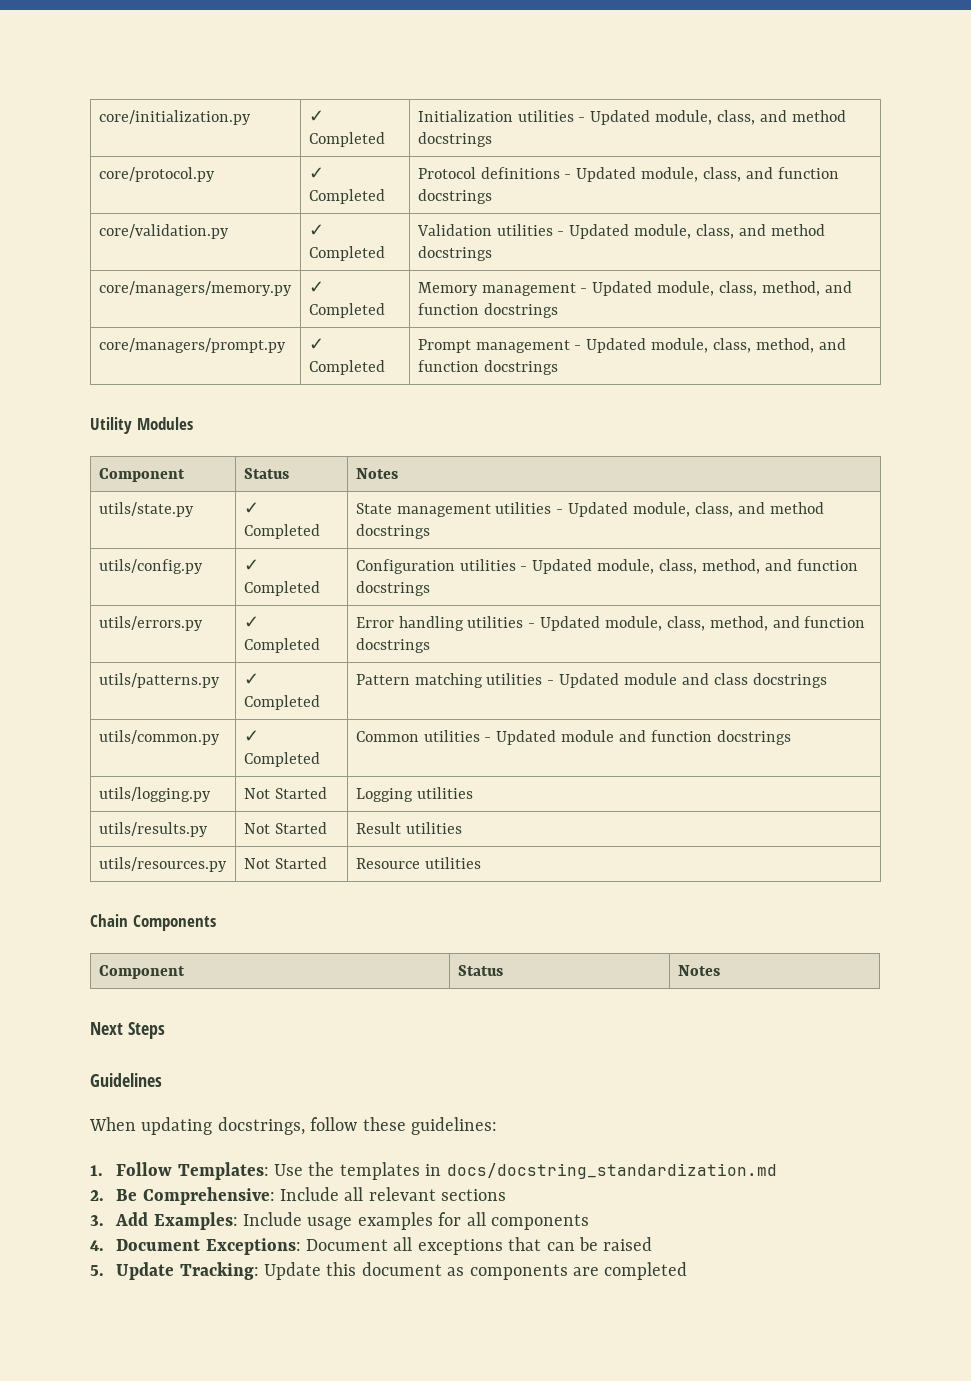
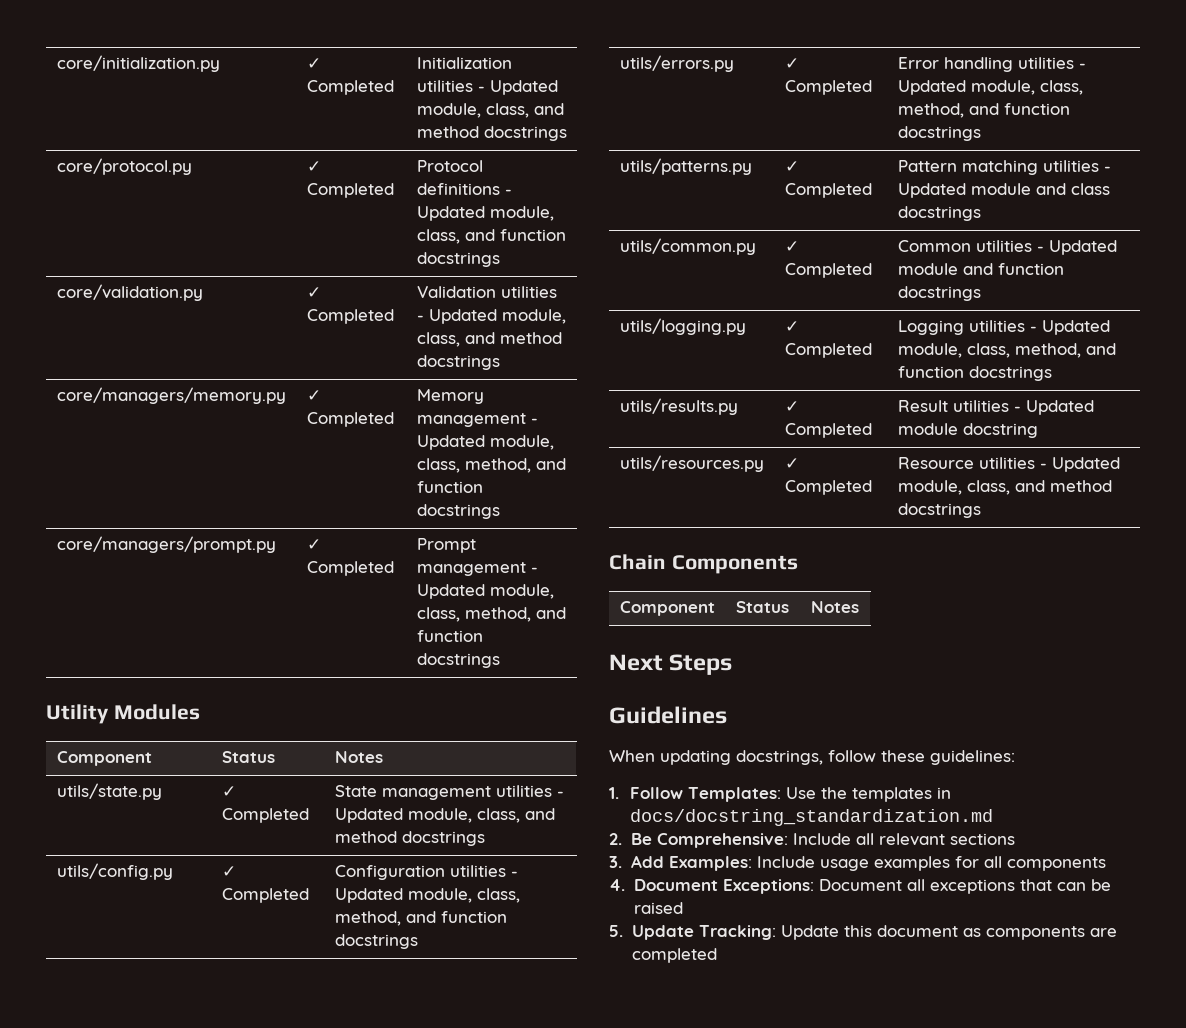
- utils/logging.py | Not Started | Logging utilities
+ utils/logging.py | ✓ Completed | Logging utilities - Updated module, class, method, and function docstrings
- utils/results.py | Not Started | Result utilities
+ utils/results.py | ✓ Completed | Result utilities - Updated module docstring
- utils/resources.py | Not Started | Resource utilities
+ utils/resources.py | ✓ Completed | Resource utilities - Updated module, class, and method docstrings

